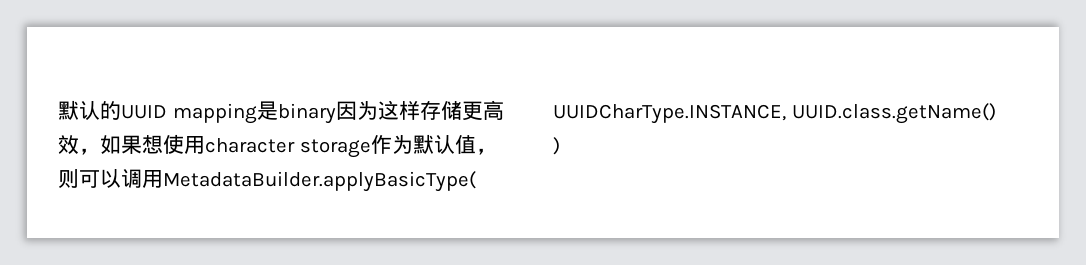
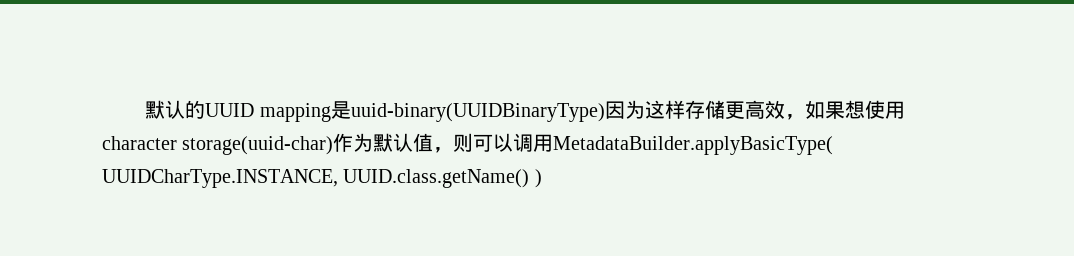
- 默认的UUID mapping是binary因为这样存储更高效，如果想使用character storage作为默认值，则可以调用MetadataBuilder.applyBasicType( UUIDCharType.INSTANCE, UUID.class.getName() )
+ 默认的UUID mapping是uuid-binary(UUIDBinaryType)因为这样存储更高效，如果想使用character storage(uuid-char)作为默认值，则可以调用MetadataBuilder.applyBasicType( UUIDCharType.INSTANCE, UUID.class.getName() )

